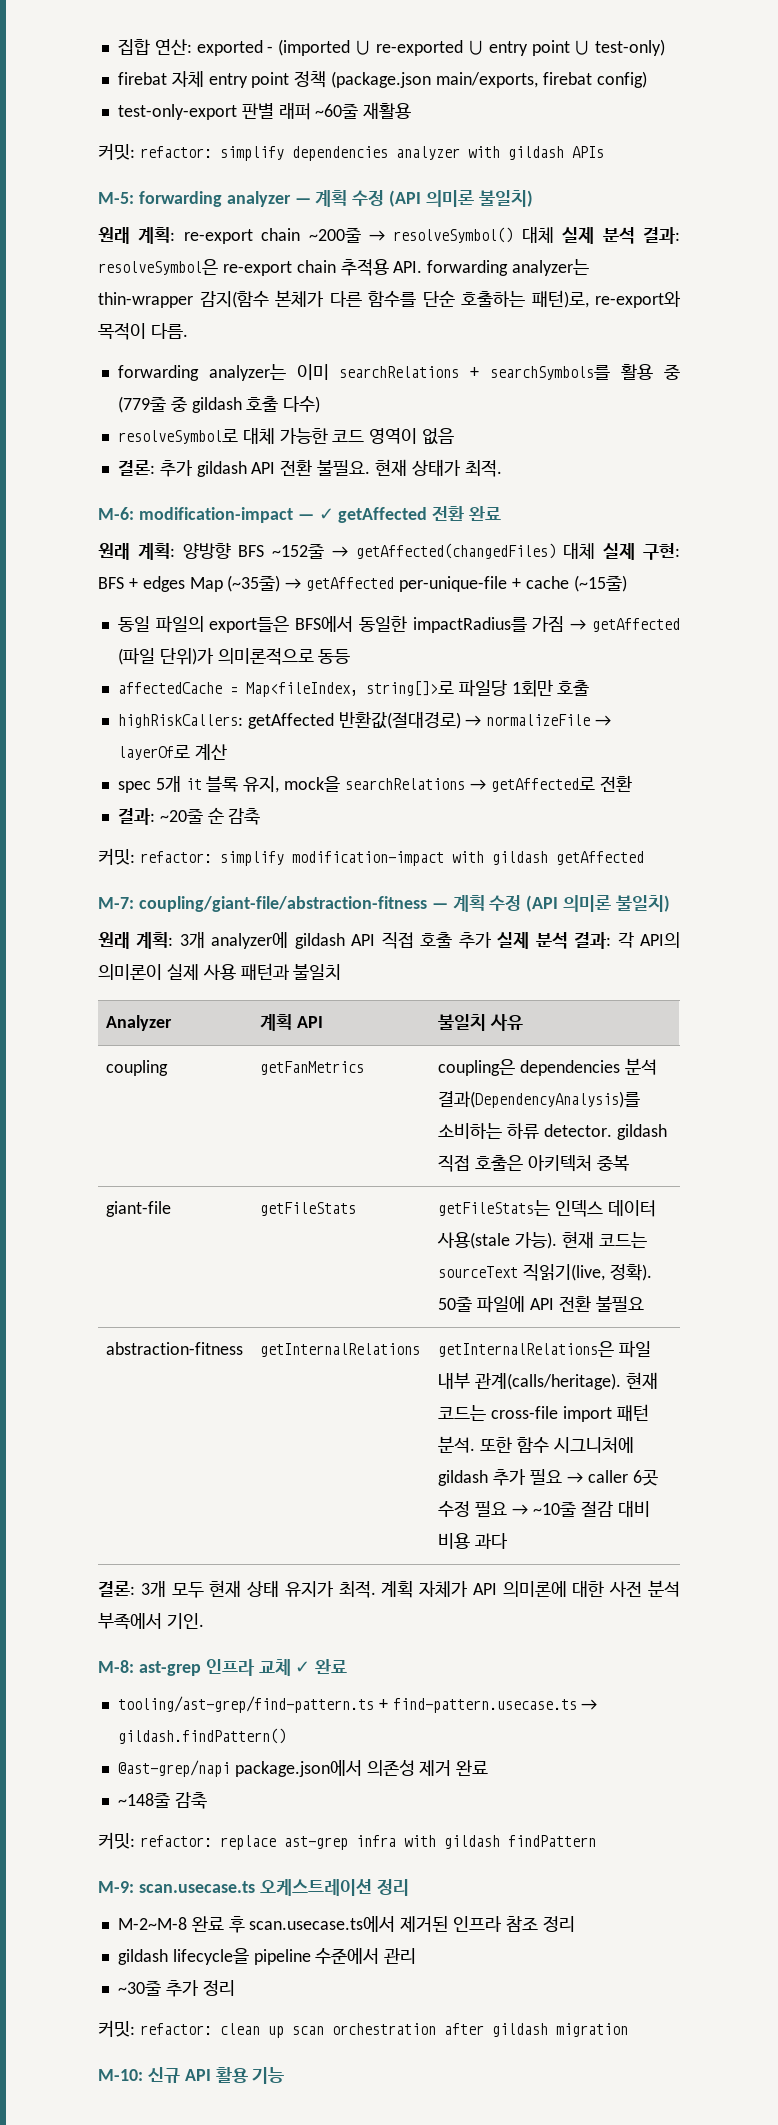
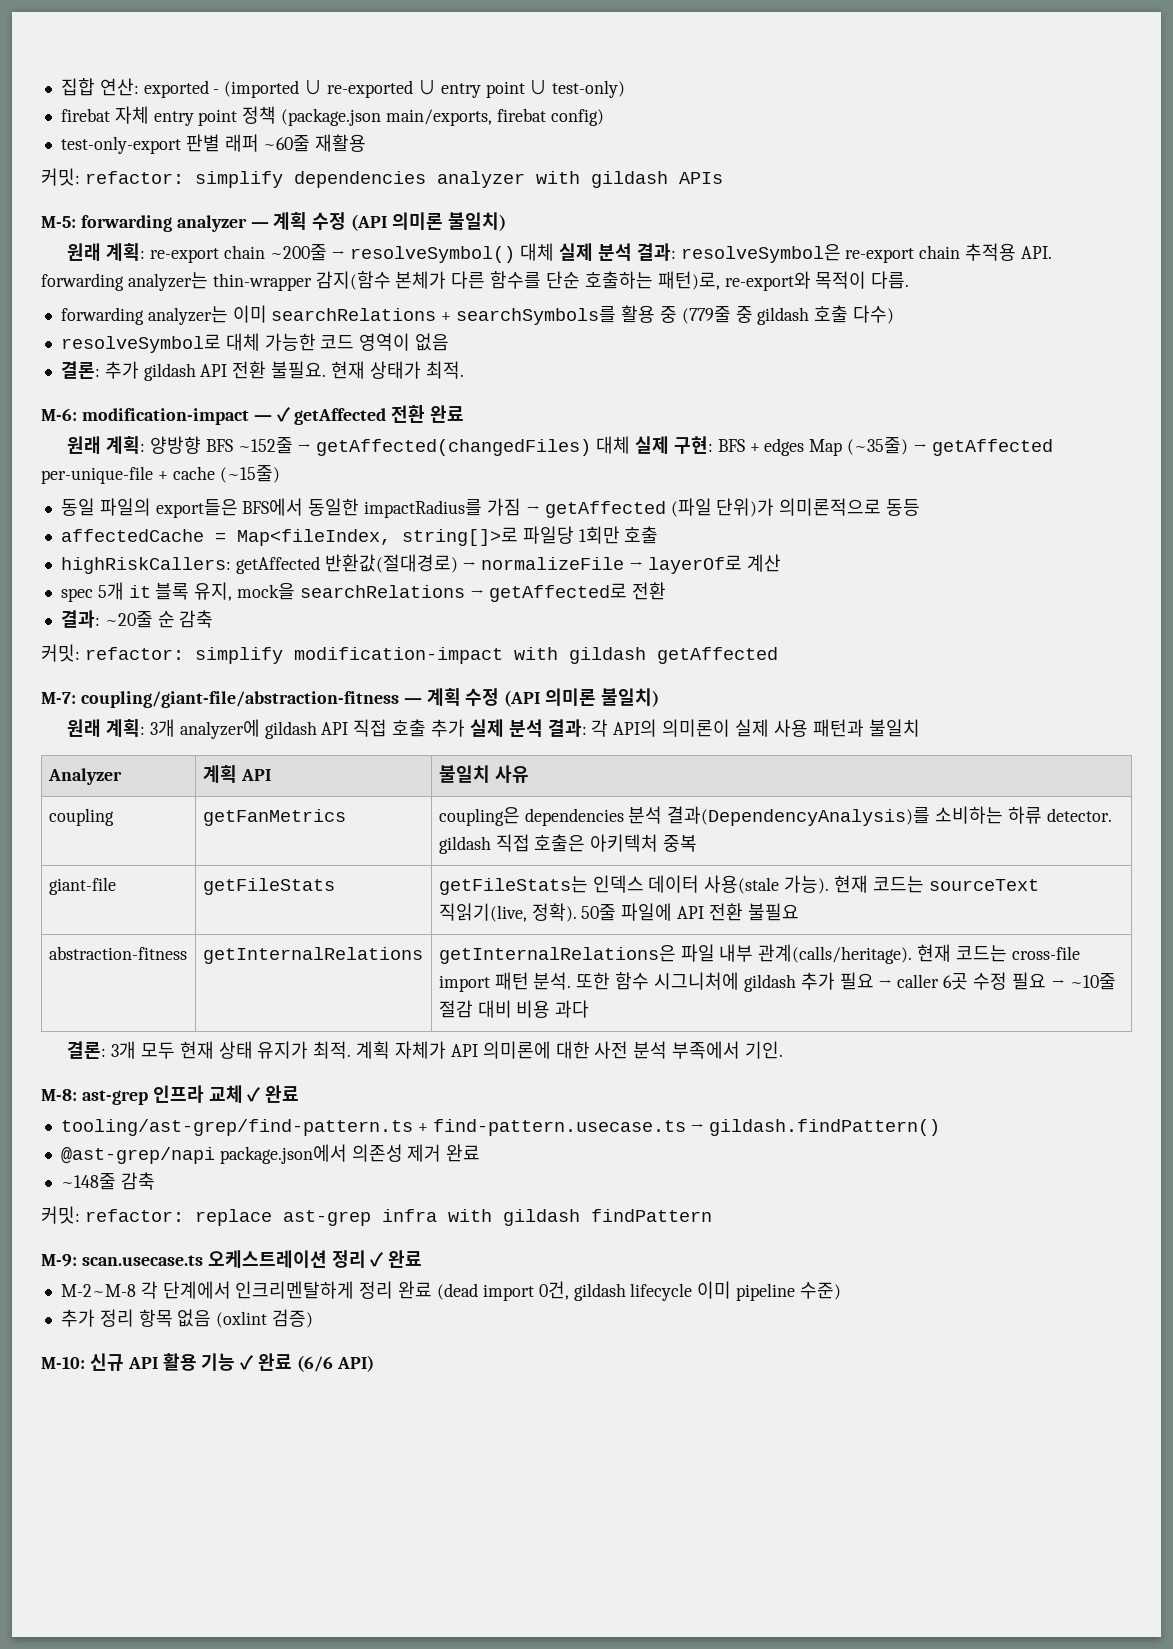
- M-9: scan.usecase.ts 오케스트레이션 정리
+ M-9: scan.usecase.ts 오케스트레이션 정리 ✓ 완료
- M-2~M-8 완료 후 scan.usecase.ts에서 제거된 인프라 참조 정리
- gildash lifecycle을 pipeline 수준에서 관리
- ~30줄 추가 정리
- 커밋: refactor: clean up scan orchestration after gildash migration
+ M-2~M-8 각 단계에서 인크리멘탈하게 정리 완료 (dead import 0건, gildash lifecycle 이미 pipeline 수준)
+ 추가 정리 항목 없음 (oxlint 검증)
- M-10: 신규 API 활용 기능
+ M-10: 신규 API 활용 기능 ✓ 완료 (6/6 API)

